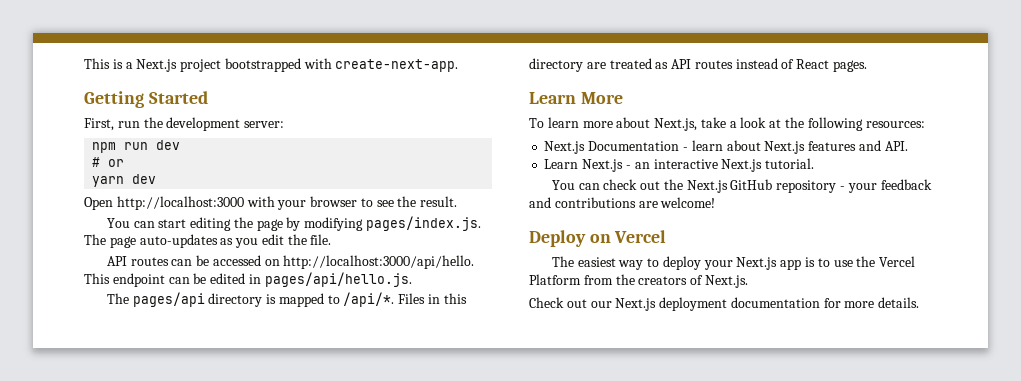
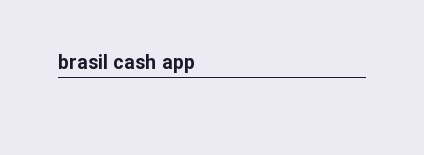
- This is a Next.js project bootstrapped with create-next-app.
- Getting Started
- First, run the development server:
- npm run dev
- # or
- yarn dev
- Open http://localhost:3000 with your browser to see the result.
- You can start editing the page by modifying pages/index.js. The page auto-updates as you edit the file.
- API routes can be accessed on http://localhost:3000/api/hello. This endpoint can be edited in pages/api/hello.js.
- The pages/api directory is mapped to /api/*. Files in this directory are treated as API routes instead of React pages.
- Learn More
- To learn more about Next.js, take a look at the following resources:
- Next.js Documentation - learn about Next.js features and API.
- Learn Next.js - an interactive Next.js tutorial.
- You can check out the Next.js GitHub repository - your feedback and contributions are welcome!
- Deploy on Vercel
- The easiest way to deploy your Next.js app is to use the Vercel Platform from the creators of Next.js.
- Check out our Next.js deployment documentation for more details.
+ brasil cash app

